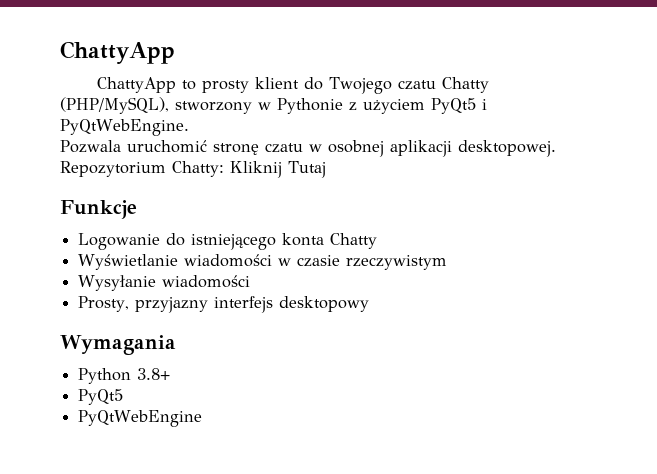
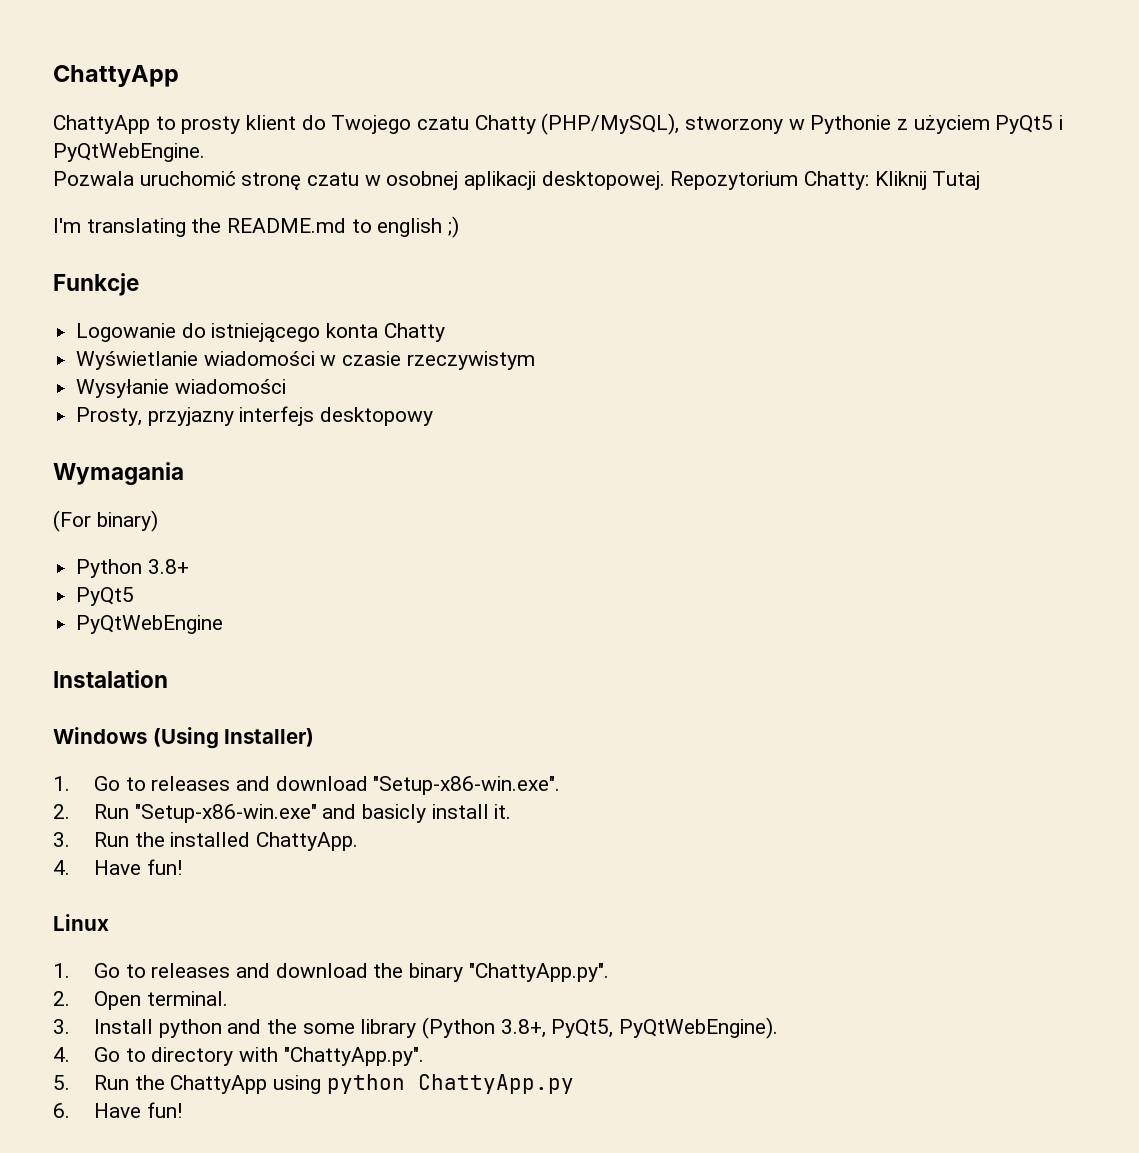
+ I'm translating the README.md to english ;)
+ (For binary)
+ Instalation
+ Windows (Using Installer)
+ 1. Go to releases and download "Setup-x86-win.exe".
+ 2. Run "Setup-x86-win.exe" and basicly install it.
+ 3. Run the installed ChattyApp.
+ 4. Have fun!
+ Linux
+ 1. Go to releases and download the binary "ChattyApp.py".
+ 2. Open terminal.
+ 3. Install python and the some library (Python 3.8+, PyQt5, PyQtWebEngine).
+ 4. Go to directory with "ChattyApp.py".
+ 5. Run the ChattyApp using python ChattyApp.py
+ 6. Have fun!

